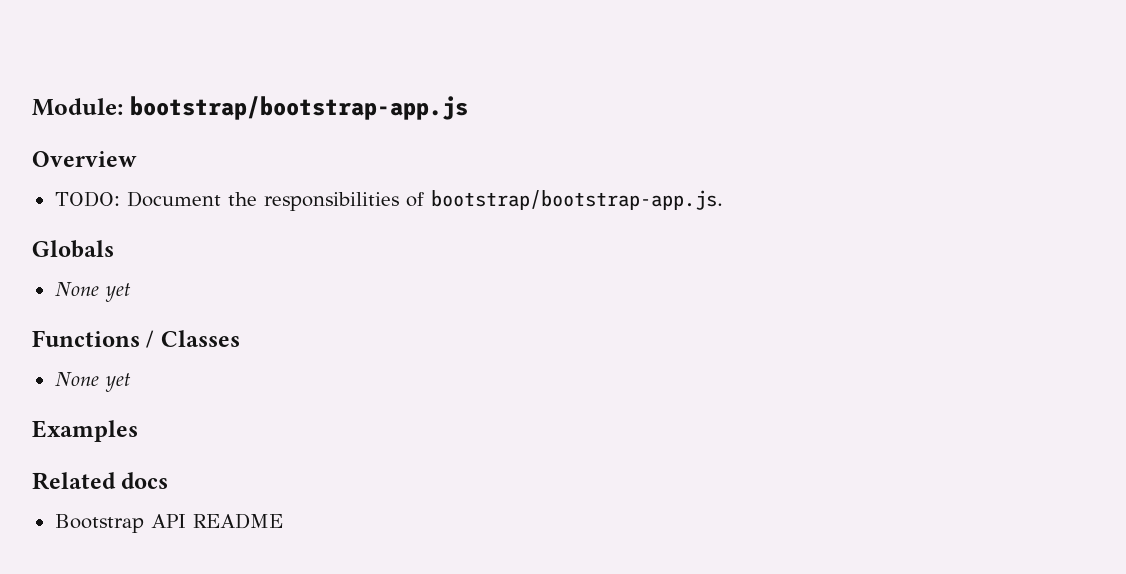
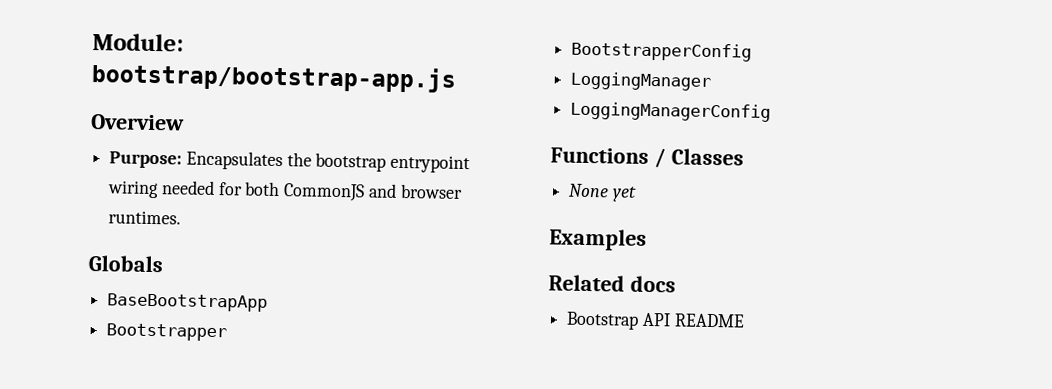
- TODO: Document the responsibilities of bootstrap/bootstrap-app.js.
+ Purpose: Encapsulates the bootstrap entrypoint wiring needed for both CommonJS and browser runtimes.
  Globals
- None yet
+ BaseBootstrapApp
+ Bootstrapper
+ BootstrapperConfig
+ LoggingManager
+ LoggingManagerConfig

